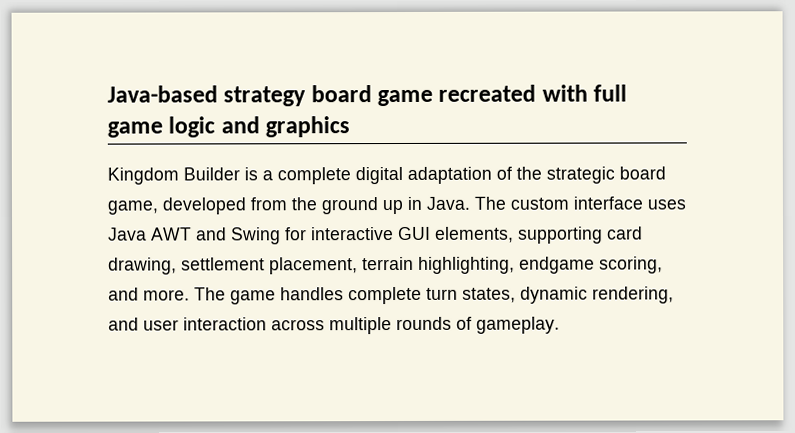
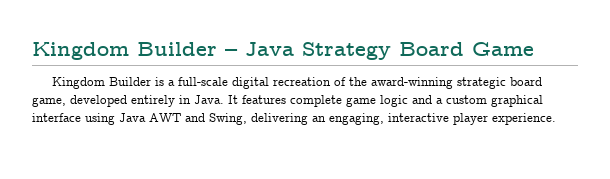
- Java-based strategy board game recreated with full game logic and graphics
+ Kingdom Builder – Java Strategy Board Game
- Kingdom Builder is a complete digital adaptation of the strategic board game, developed from the ground up in Java. The custom interface uses Java AWT and Swing for interactive GUI elements, supporting card drawing, settlement placement, terrain highlighting, endgame scoring, and more. The game handles complete turn states, dynamic rendering, and user interaction across multiple rounds of gameplay.
+ Kingdom Builder is a full-scale digital recreation of the award-winning strategic board game, developed entirely in Java. It features complete game logic and a custom graphical interface using Java AWT and Swing, delivering an engaging, interactive player experience.

